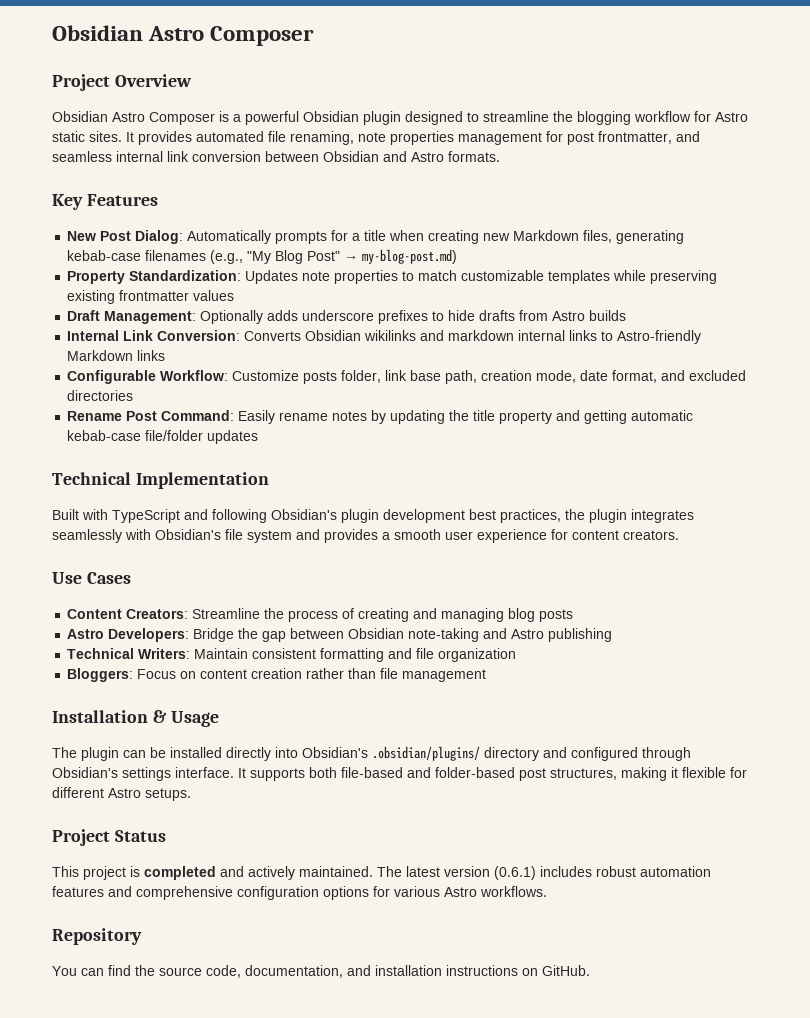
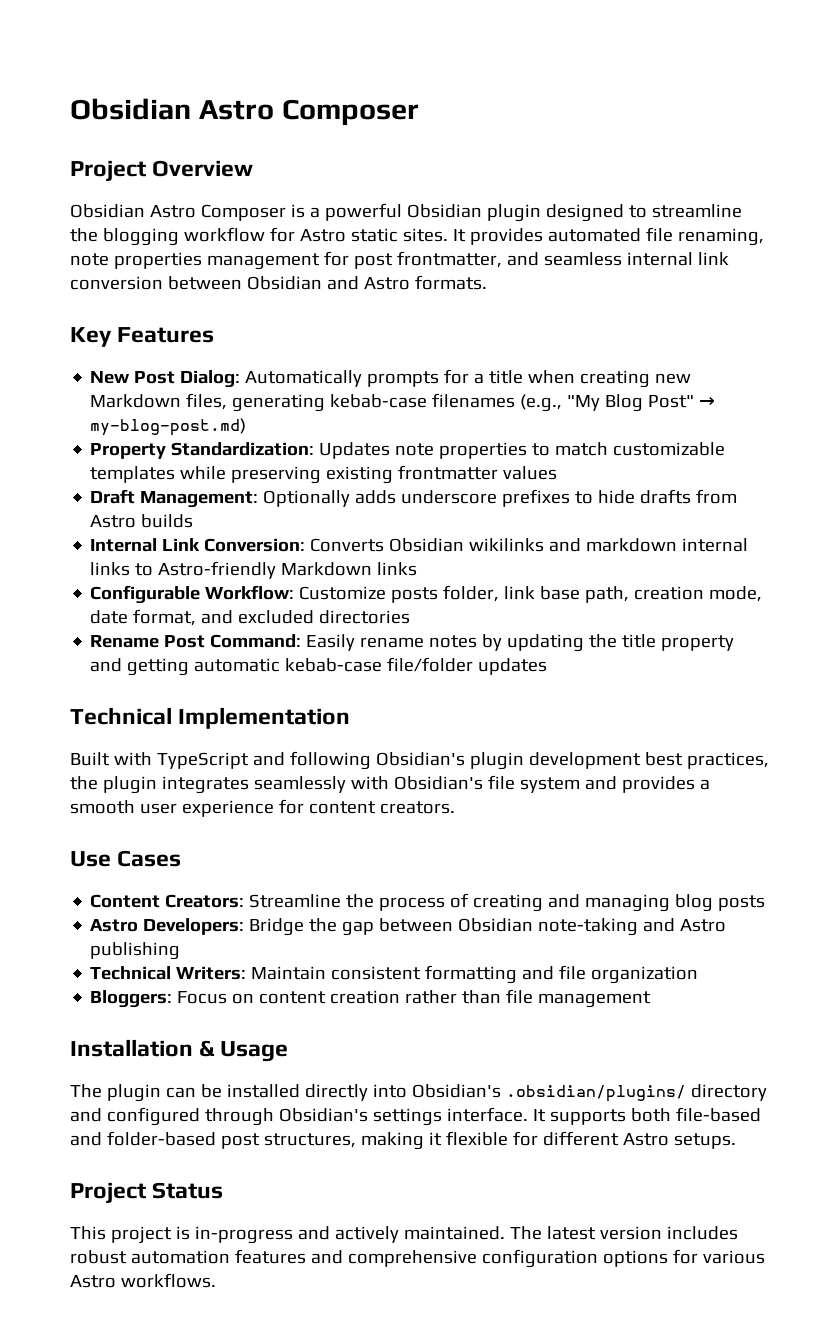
- This project is completed and actively maintained.
+ This project is in-progress and actively maintained.
- The latest version (0.6.1) includes robust automation features and comprehensive configuration options for various Astro workflows.
+ The latest version includes robust automation features and comprehensive configuration options for various Astro workflows.
- Repository
- You can find the source code, documentation, and installation instructions on GitHub.

